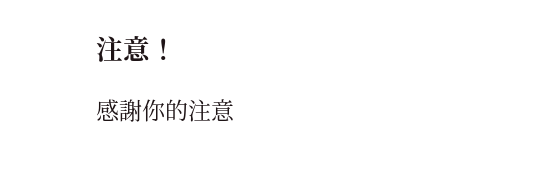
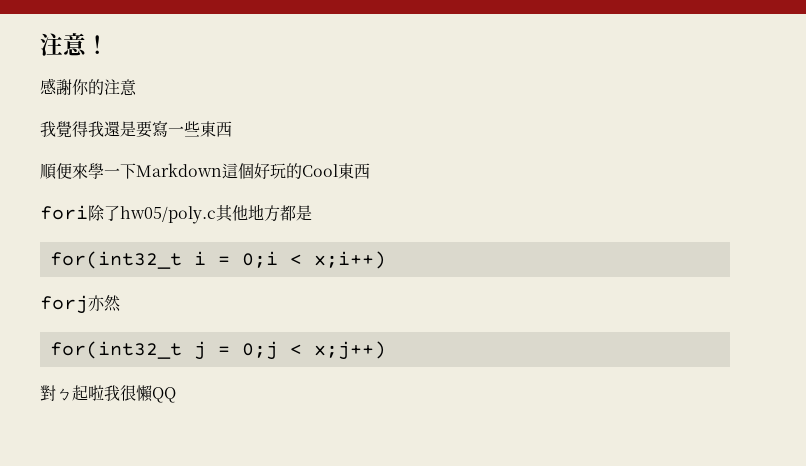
+ 我覺得我還是要寫一些東西
+ 順便來學一下Markdown這個好玩的Cool東西
+ fori除了hw05/poly.c其他地方都是
+ for(int32_t i = 0;i < x;i++)
+ forj亦然
+ for(int32_t j = 0;j < x;j++)
+ 對ㄅ起啦我很懶QQ

